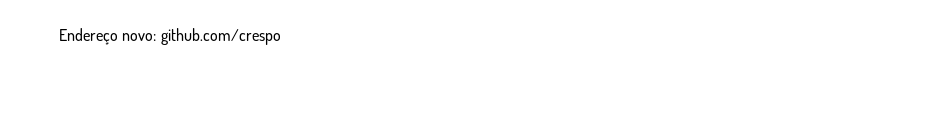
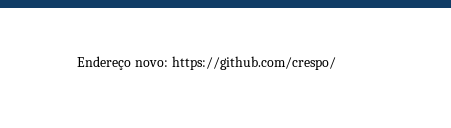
- Endereço novo: github.com/crespo
+ Endereço novo: https://github.com/crespo/

